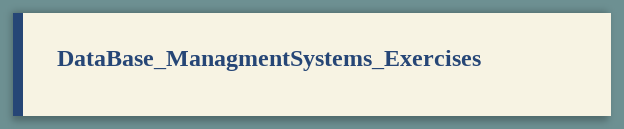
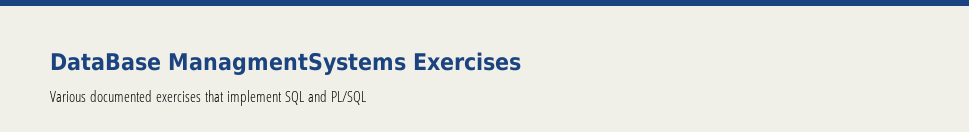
- DataBase_ManagmentSystems_Exercises
+ DataBase ManagmentSystems Exercises
+ Various documented exercises that implement SQL and PL/SQL

